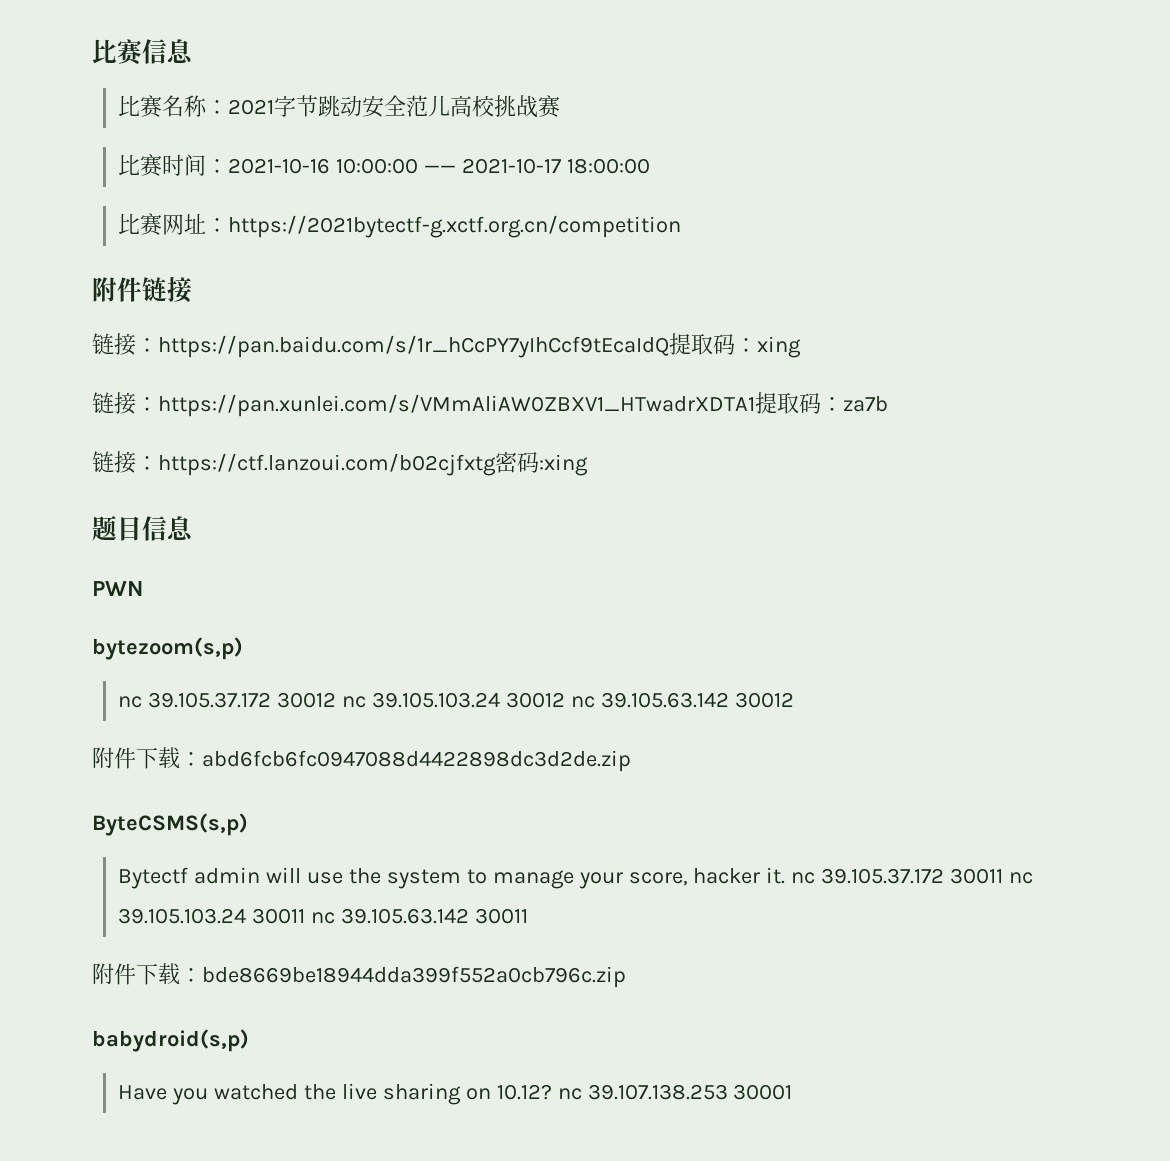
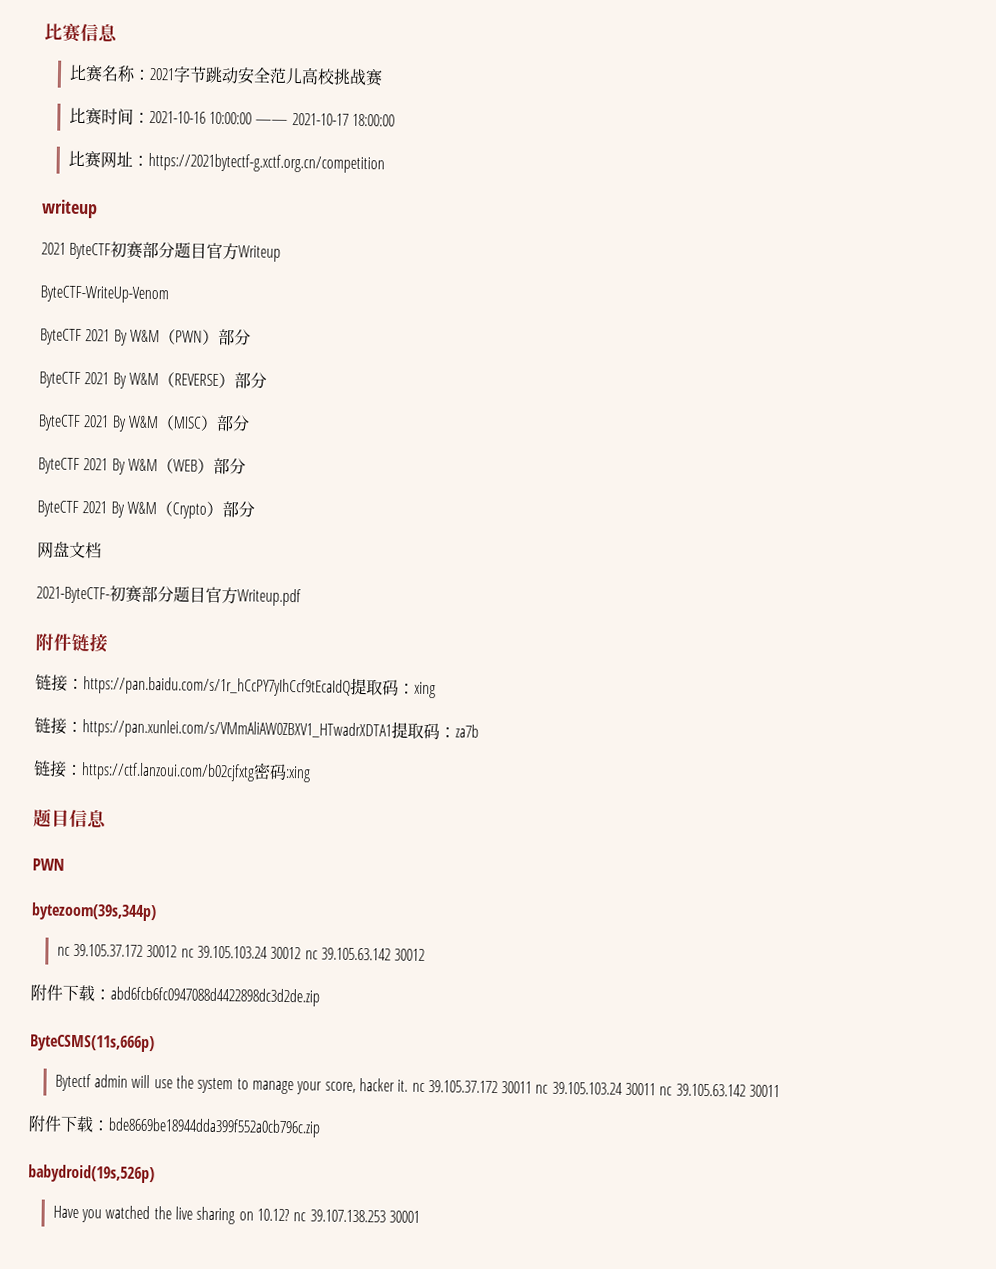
+ writeup
+ 2021 ByteCTF初赛部分题目官方Writeup
+ ByteCTF-WriteUp-Venom
+ ByteCTF 2021 By W&M（PWN）部分
+ ByteCTF 2021 By W&M（REVERSE）部分
+ ByteCTF 2021 By W&M（MISC）部分
+ ByteCTF 2021 By W&M（WEB）部分
+ ByteCTF 2021 By W&M（Crypto）部分
+ 网盘文档
+ 2021-ByteCTF-初赛部分题目官方Writeup.pdf
- bytezoom(s,p)
+ bytezoom(39s,344p)
- ByteCSMS(s,p)
+ ByteCSMS(11s,666p)
- babydroid(s,p)
+ babydroid(19s,526p)

